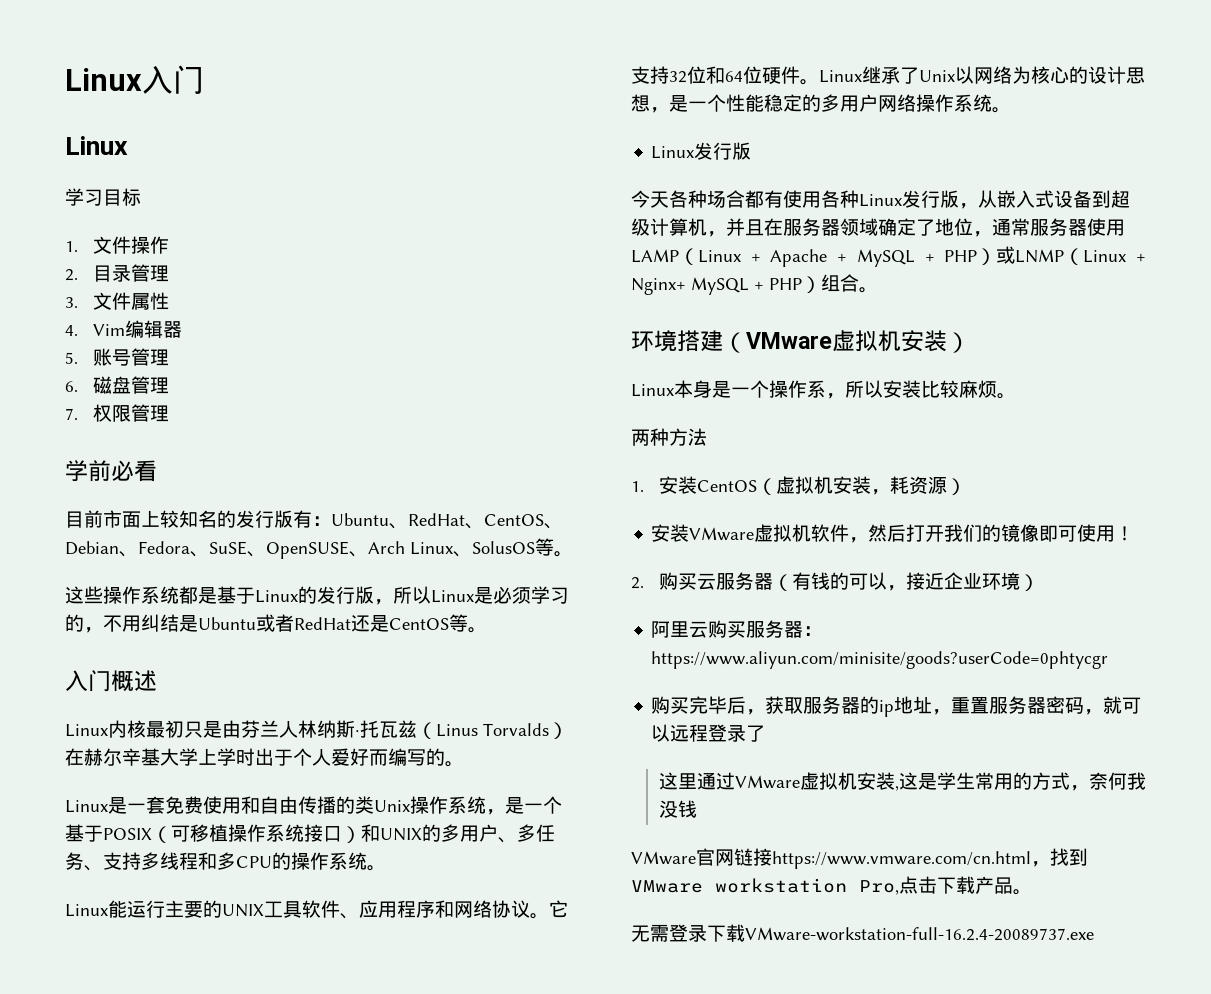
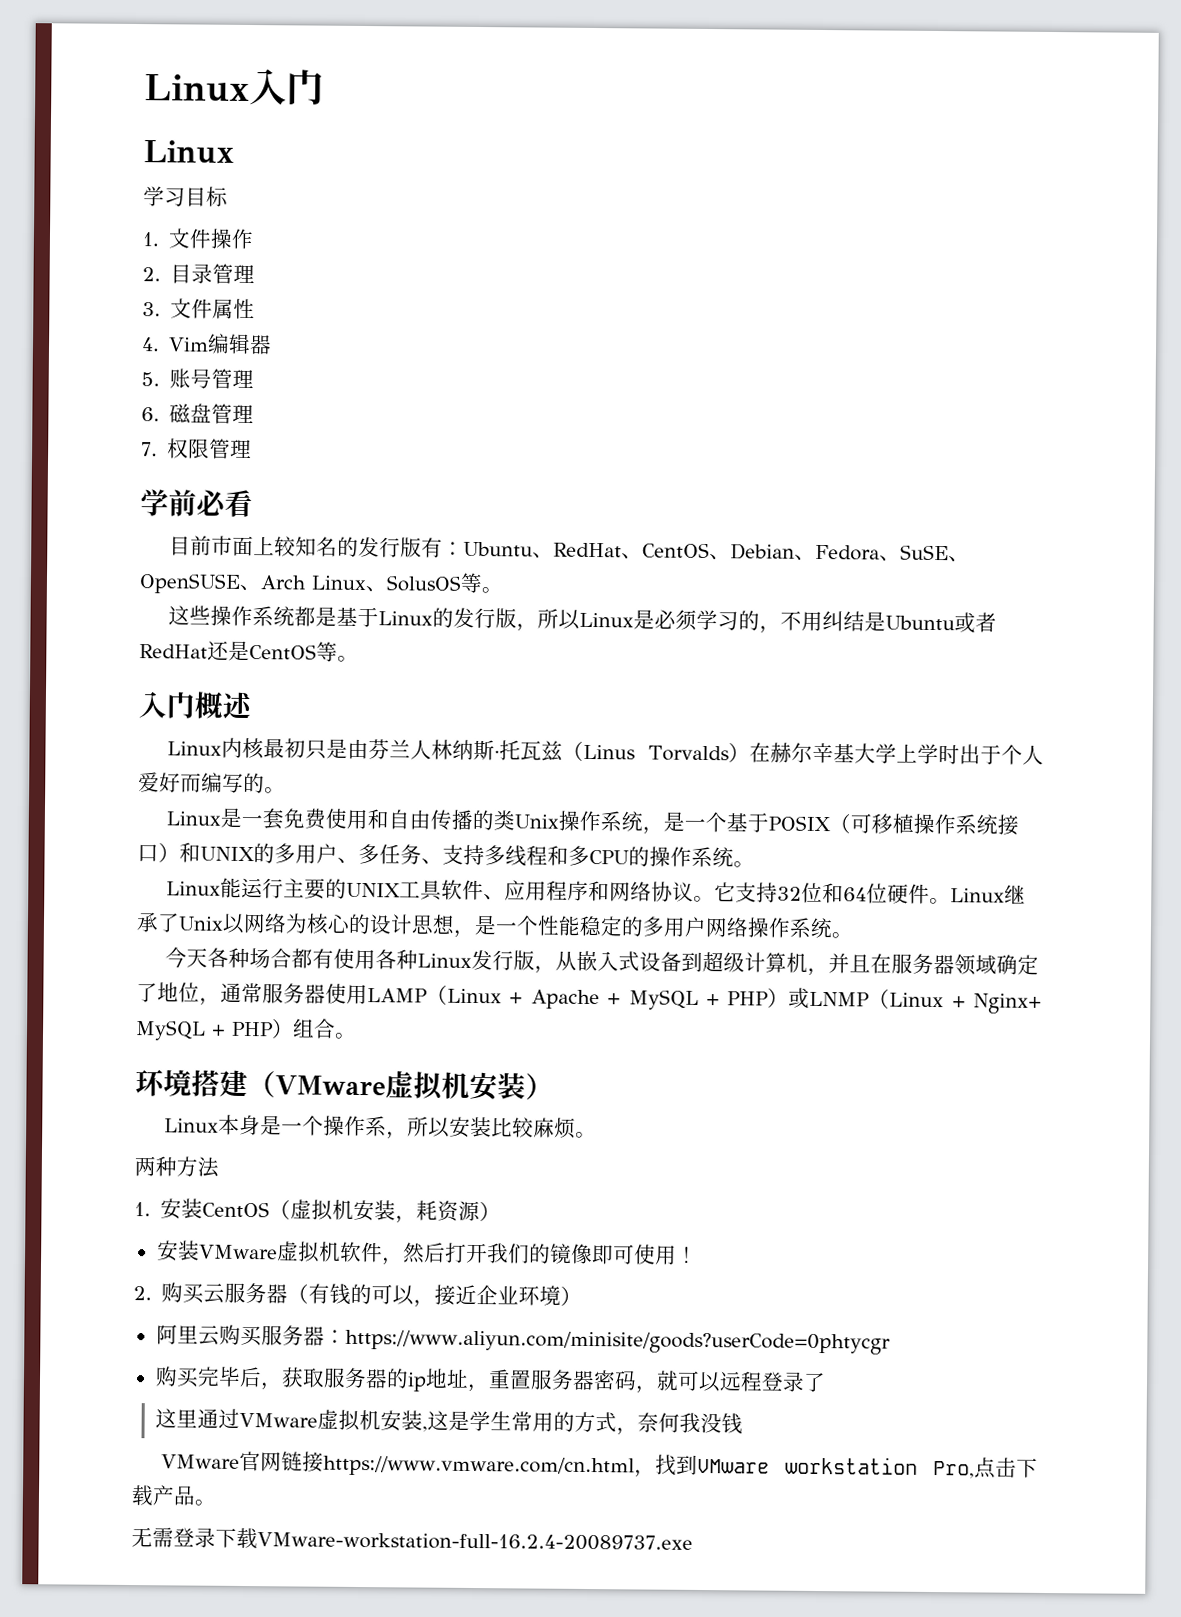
  Linux继承了Unix以网络为核心的设计思想，是一个性能稳定的多用户网络操作系统。
- Linux发行版

